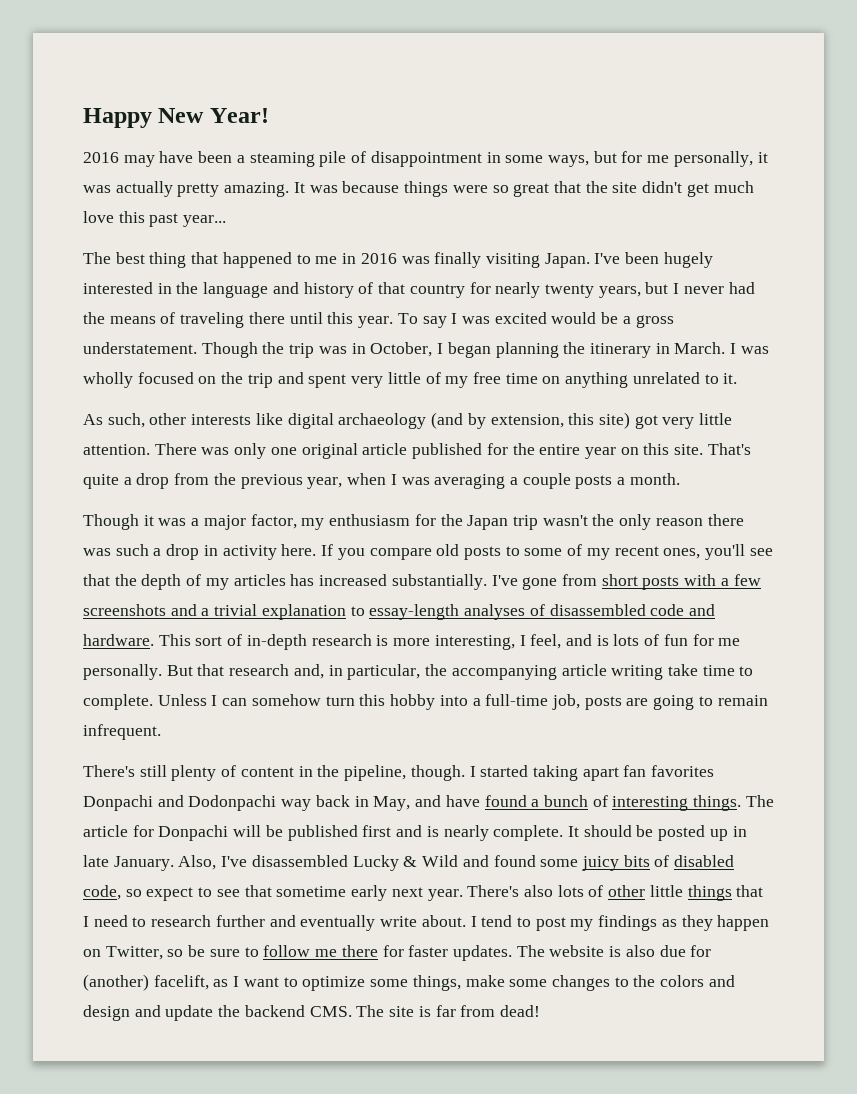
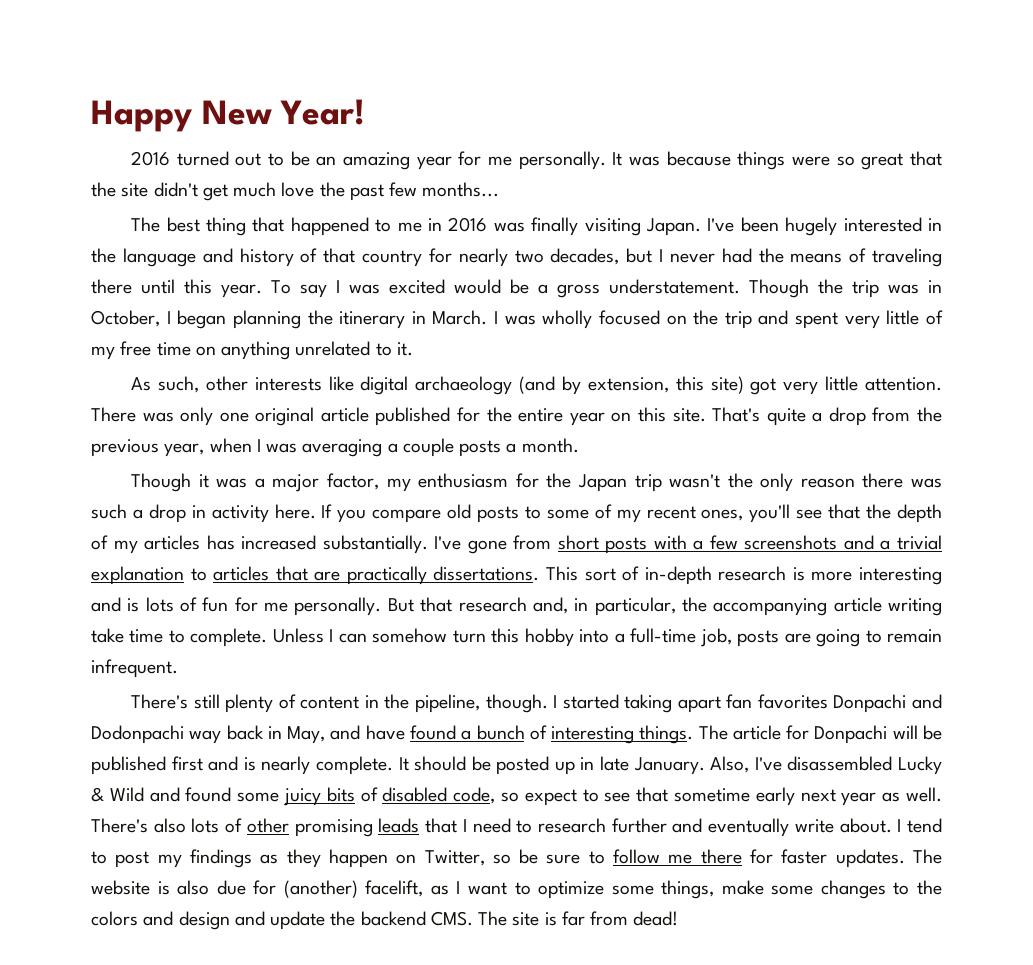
- 2016 may have been a steaming pile of disappointment in some ways, but for me personally, it was actually pretty amazing.
+ 2016 turned out to be an amazing year for me personally.
- It was because things were so great that the site didn't get much love this past year...
+ It was because things were so great that the site didn't get much love the past few months...
- I've been hugely interested in the language and history of that country for nearly twenty years, but I never had the means of traveling there until this year.
+ I've been hugely interested in the language and history of that country for nearly two decades, but I never had the means of traveling there until this year.
- I've gone from short posts with a few screenshots and a trivial explanation to essay-length analyses of disassembled code and hardware.
+ I've gone from short posts with a few screenshots and a trivial explanation to articles that are practically dissertations.
- This sort of in-depth research is more interesting, I feel, and is lots of fun for me personally.
+ This sort of in-depth research is more interesting and is lots of fun for me personally.
- Also, I've disassembled Lucky & Wild and found some juicy bits of disabled code, so expect to see that sometime early next year.
+ Also, I've disassembled Lucky & Wild and found some juicy bits of disabled code, so expect to see that sometime early next year as well.
- There's also lots of other little things that I need to research further and eventually write about.
+ There's also lots of other promising leads that I need to research further and eventually write about.

